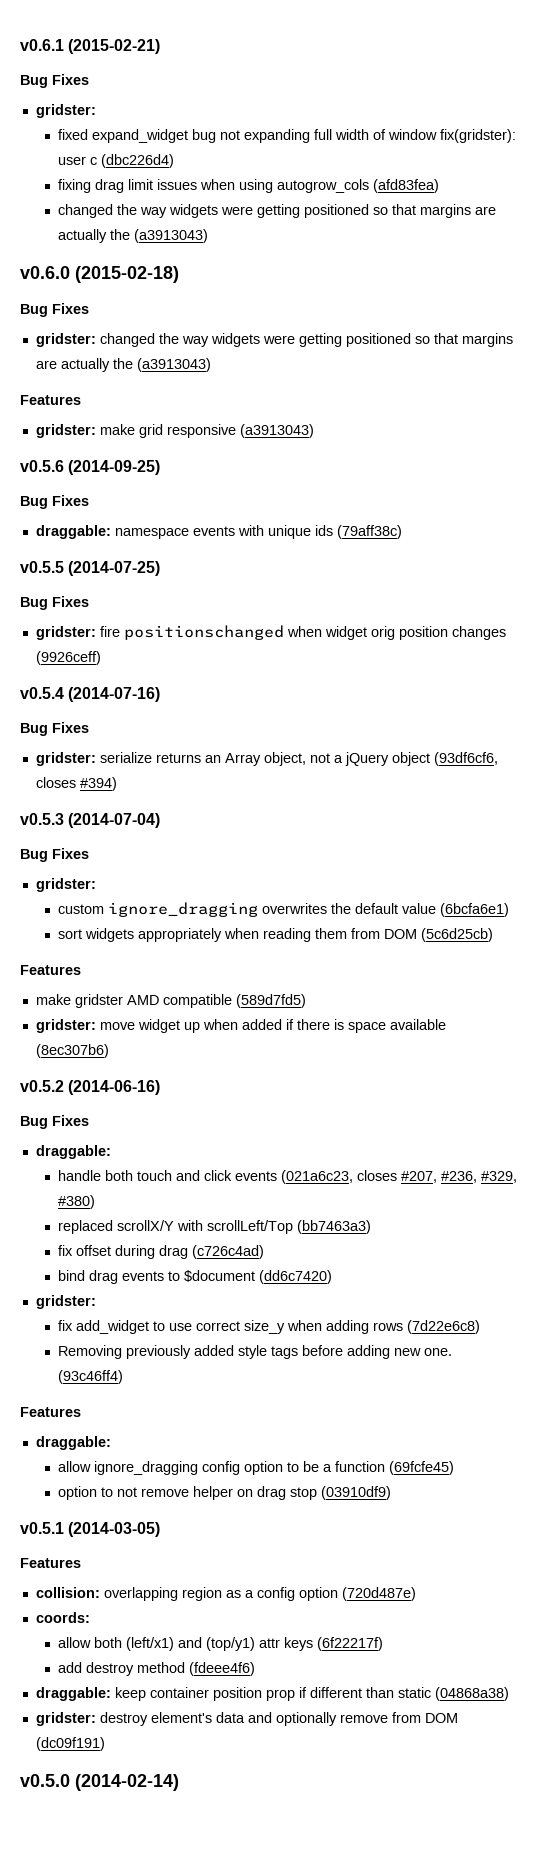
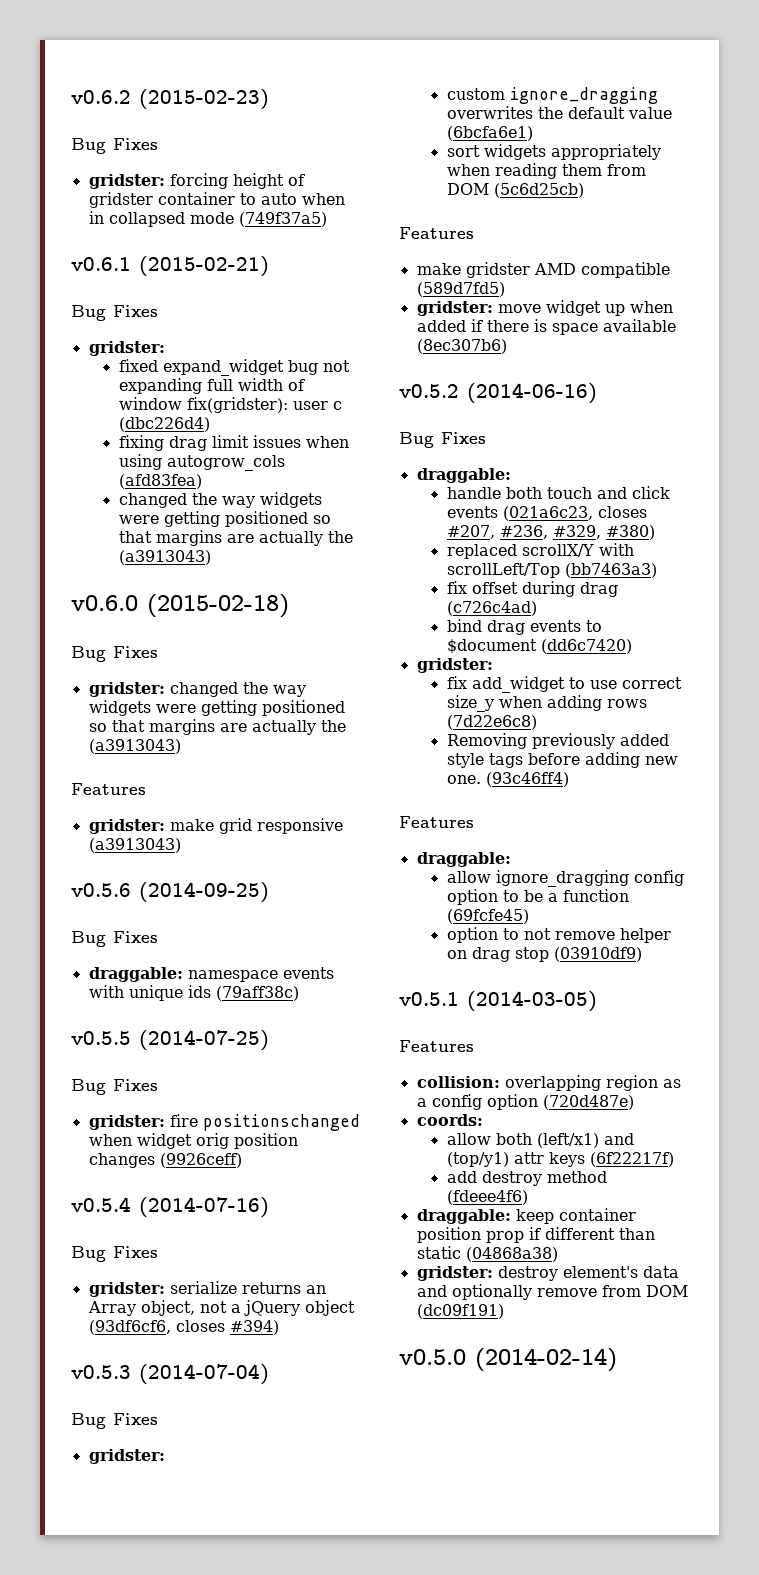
+ v0.6.2 (2015-02-23)
+ Bug Fixes
+ gridster: forcing height of gridster container to auto when in collapsed mode (749f37a5)

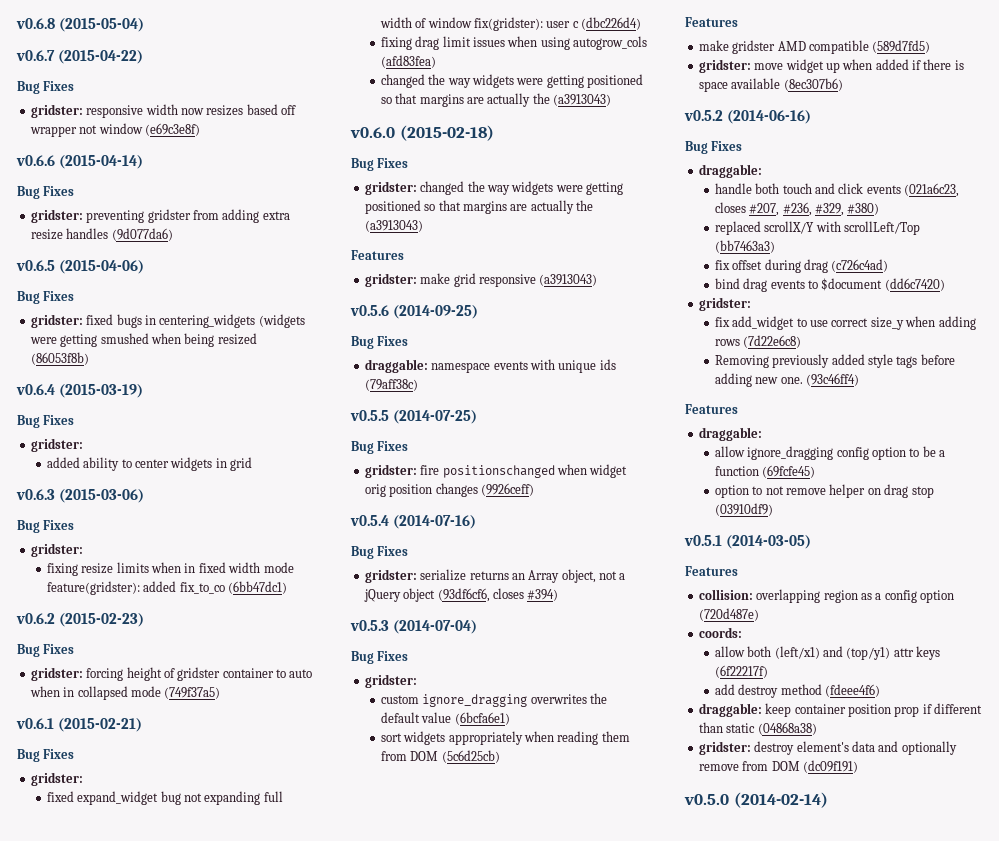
+ v0.6.8 (2015-05-04)
+ v0.6.7 (2015-04-22)
+ Bug Fixes
+ gridster: responsive width now resizes based off wrapper not window (e69c3e8f)
+ v0.6.6 (2015-04-14)
+ Bug Fixes
+ gridster: preventing gridster from adding extra resize handles (9d077da6)
+ v0.6.5 (2015-04-06)
+ Bug Fixes
+ gridster: fixed bugs in centering_widgets (widgets were getting smushed when being resized (86053f8b)
+ v0.6.4 (2015-03-19)
+ Bug Fixes
+ gridster:
+ added ability to center widgets in grid
+ v0.6.3 (2015-03-06)
+ Bug Fixes
+ gridster:
+ fixing resize limits when in fixed width mode feature(gridster): added fix_to_co (6bb47dc1)

